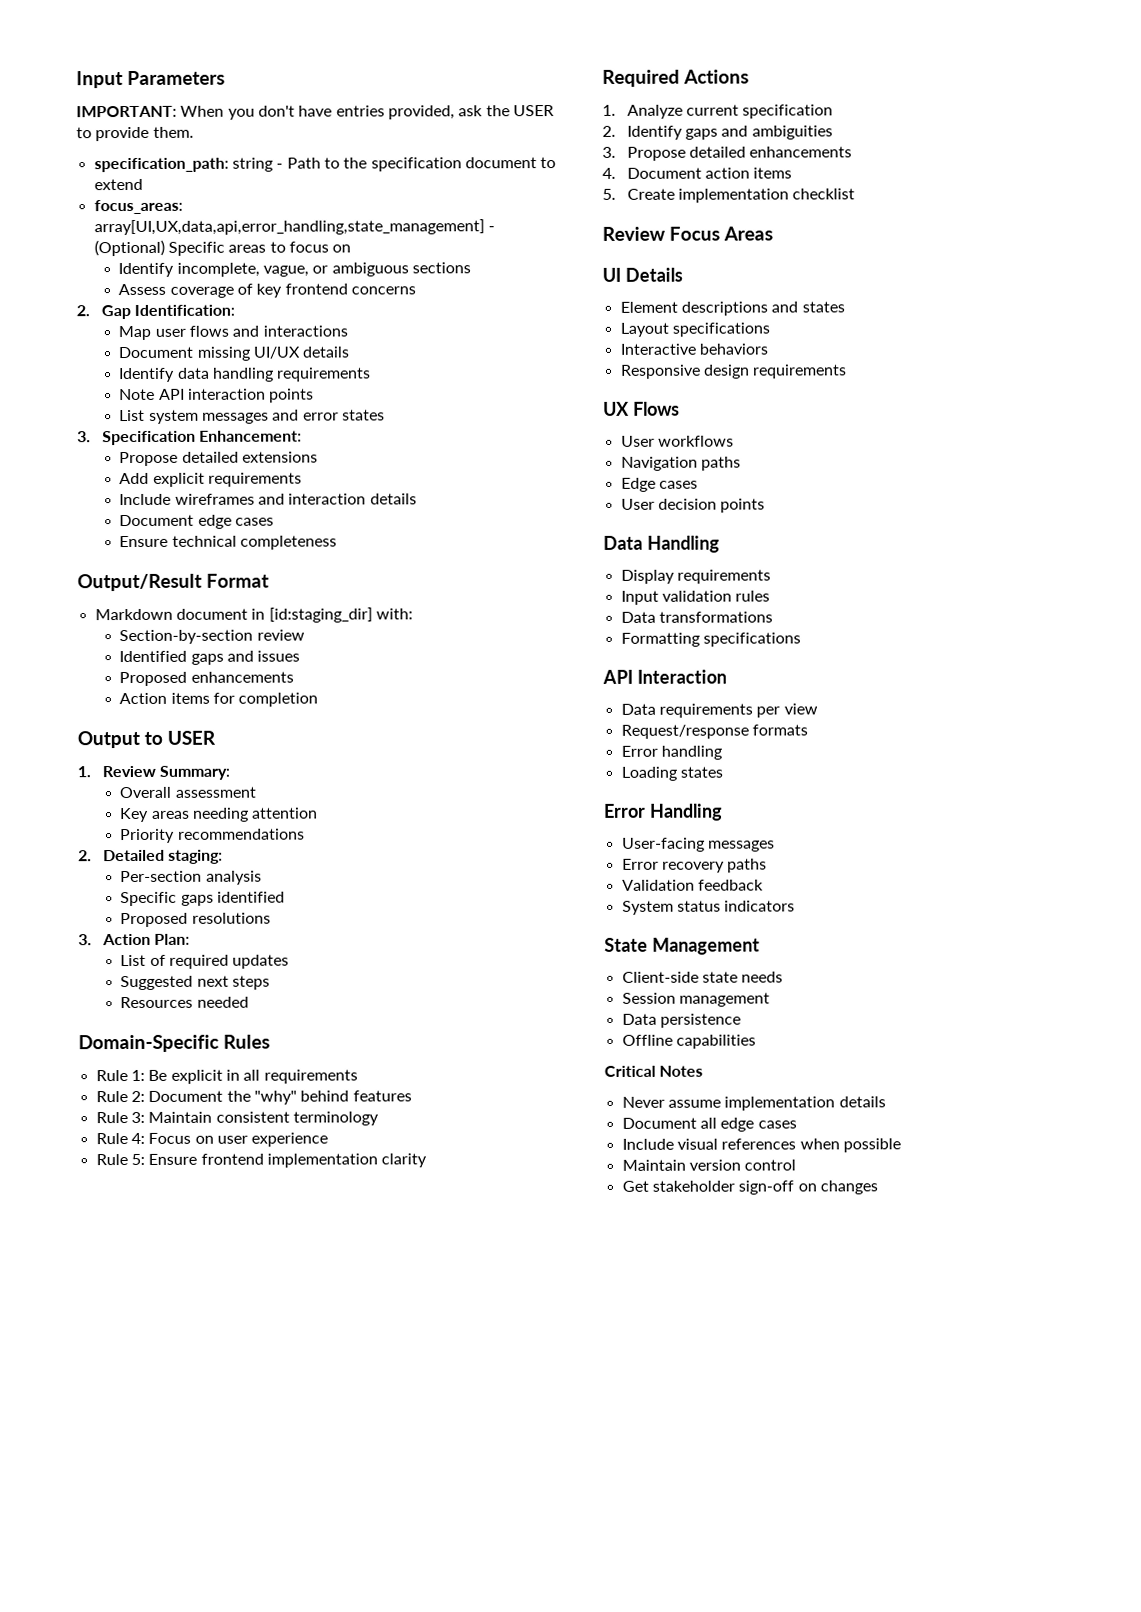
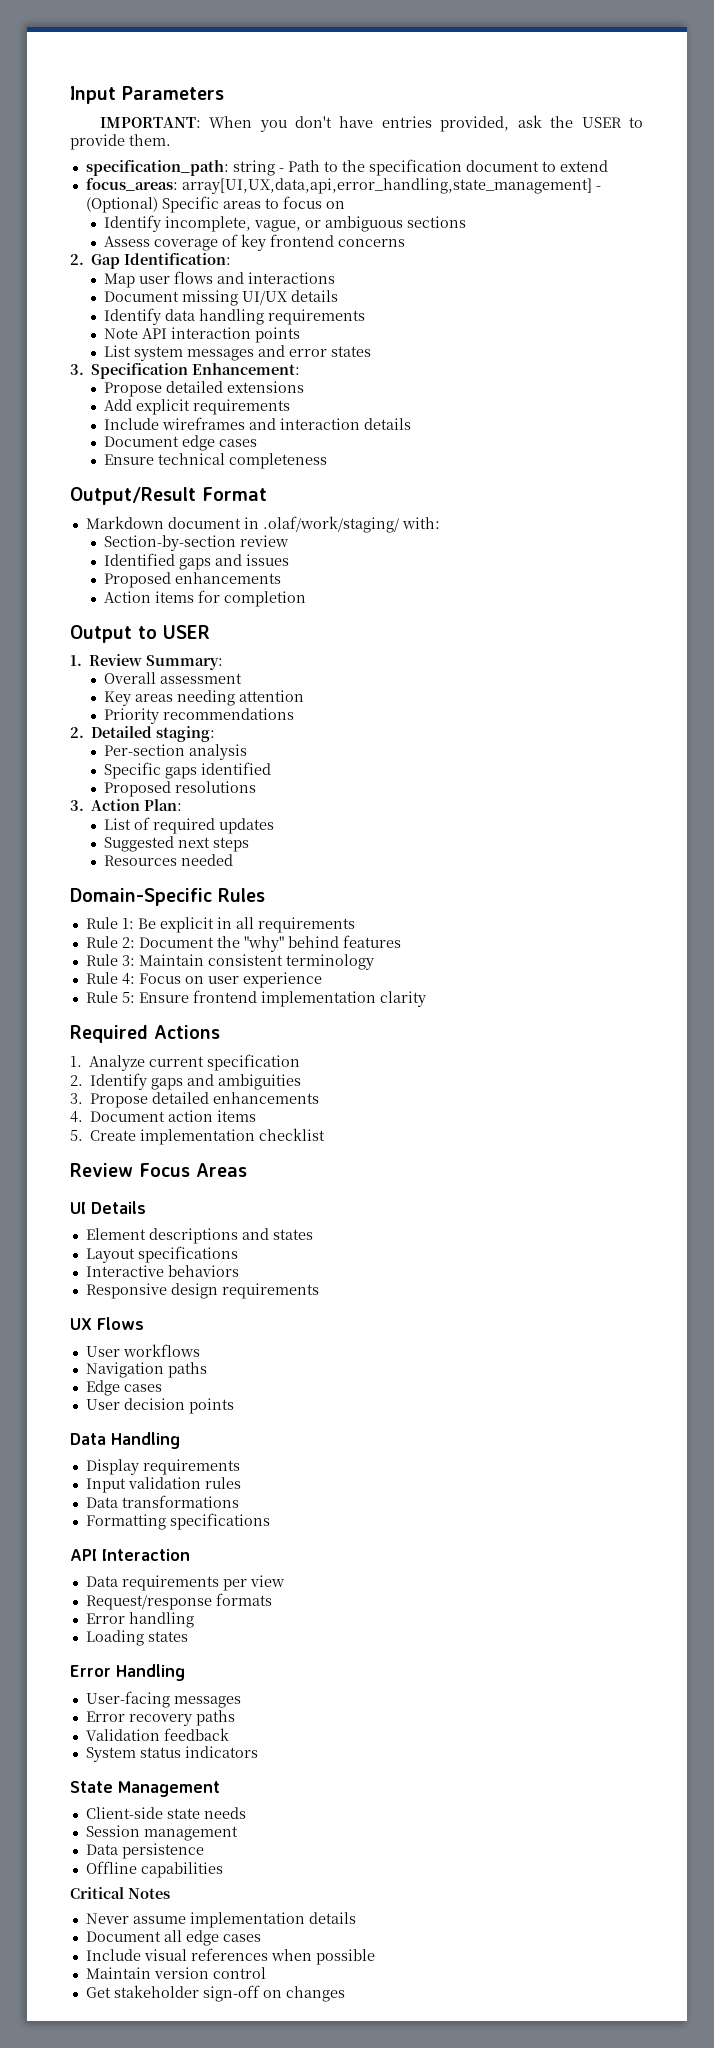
- Markdown document in [id:staging_dir] with:
+ Markdown document in .olaf/work/staging/ with:

